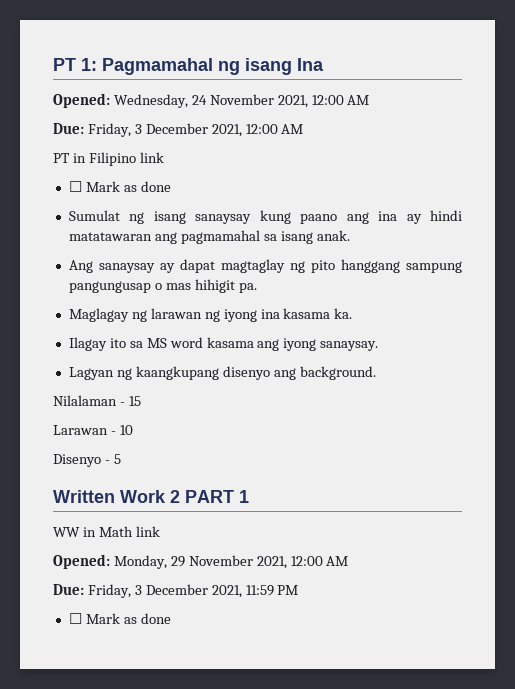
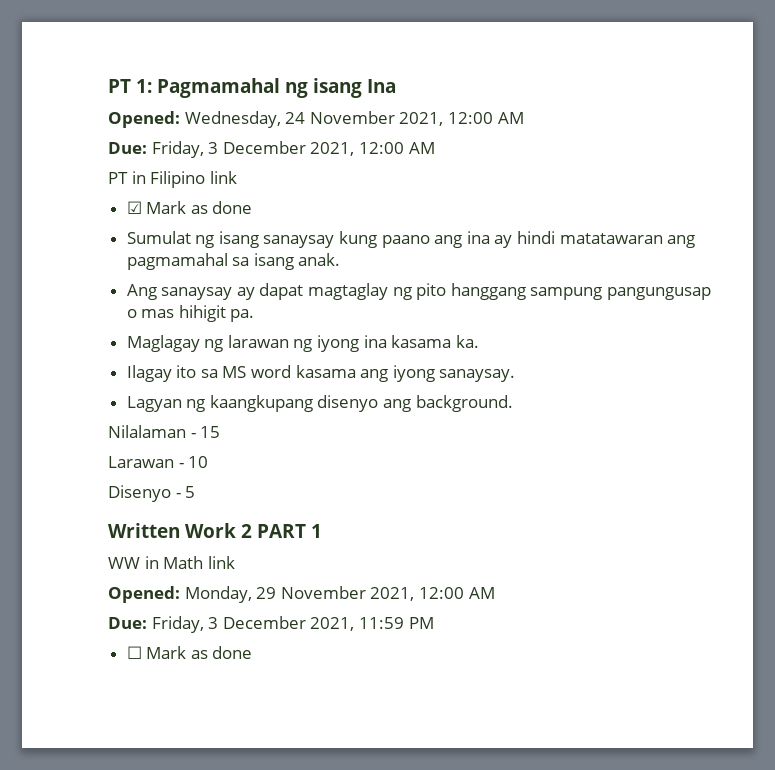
  PT in Filipino link
- ☐ Mark as done
+ ☑ Mark as done

